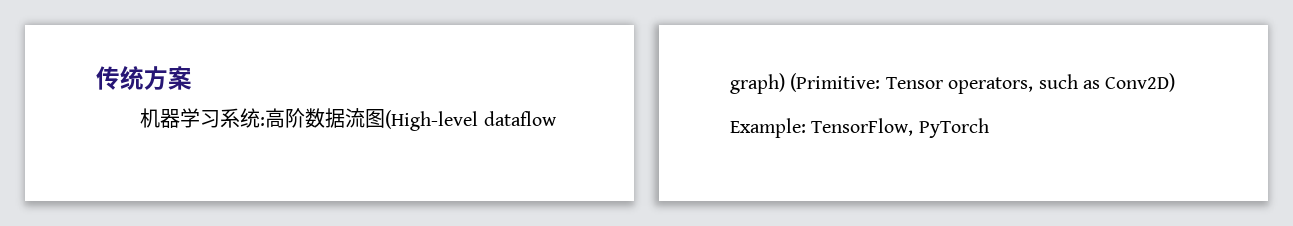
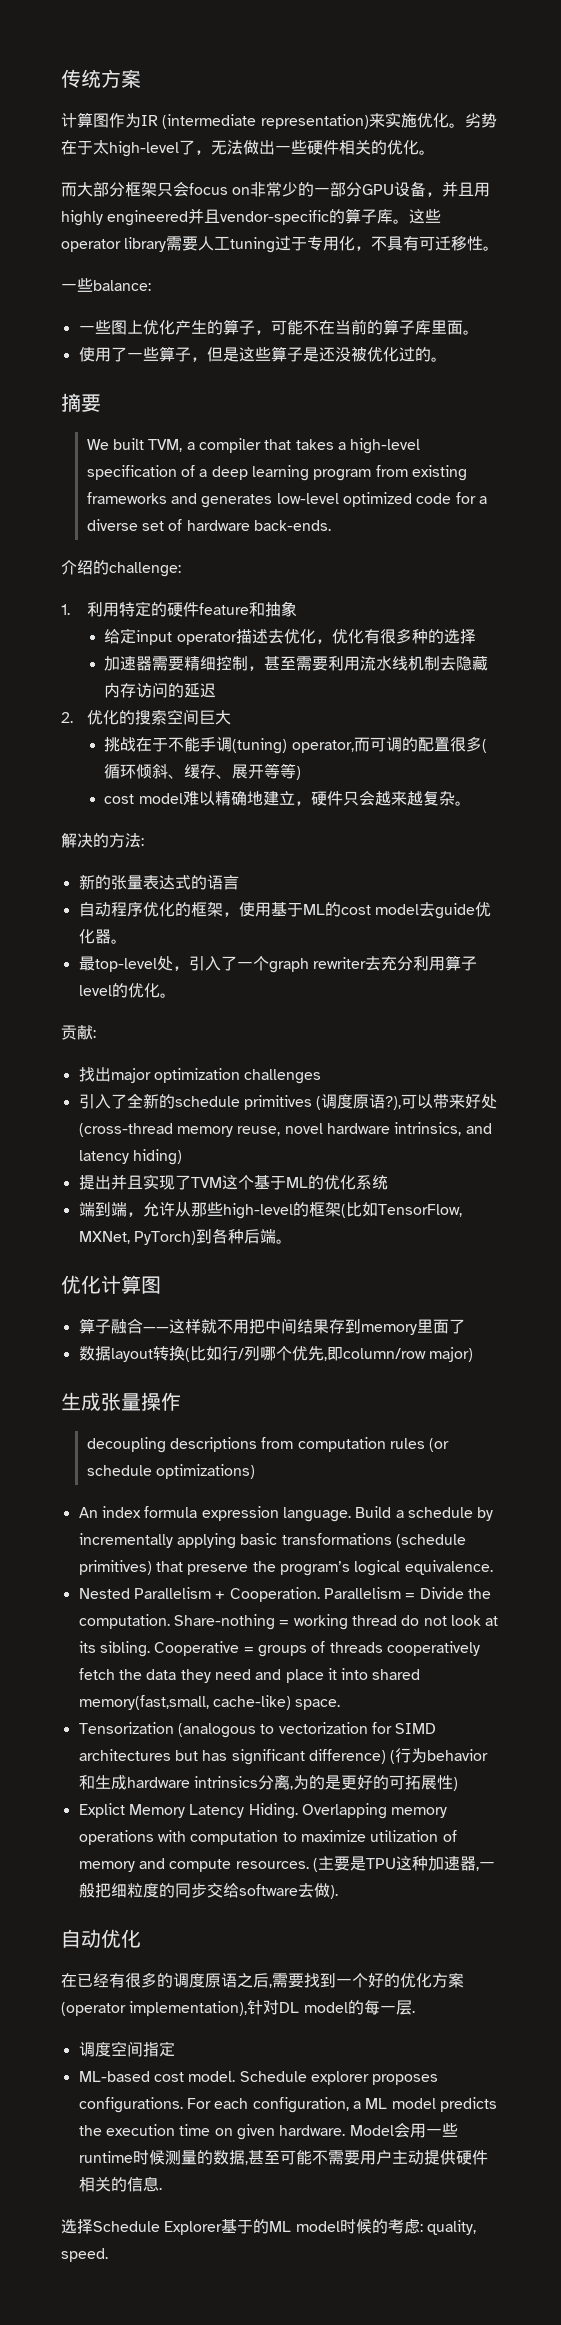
- 机器学习系统:高阶数据流图(High-level dataflow graph) (Primitive: Tensor operators, such as Conv2D)
- Example: TensorFlow, PyTorch
+ 计算图作为IR (intermediate representation)来实施优化。劣势在于太high-level了，无法做出一些硬件相关的优化。
+ 而大部分框架只会focus on非常少的一部分GPU设备，并且用highly engineered并且vendor-specific的算子库。这些operator library需要人工tuning过于专用化，不具有可迁移性。
+ 一些balance:
+ 一些图上优化产生的算子，可能不在当前的算子库里面。
+ 使用了一些算子，但是这些算子是还没被优化过的。
+ 摘要
+ We built TVM, a compiler that takes a high-level specification of a deep learning program from existing frameworks and generates low-level optimized code for a diverse set of hardware back-ends.
+ 介绍的challenge:
+ 1.利用特定的硬件feature和抽象
+ 给定input operator描述去优化，优化有很多种的选择
+ 加速器需要精细控制，甚至需要利用流水线机制去隐藏内存访问的延迟
+ 2.优化的搜索空间巨大
+ 挑战在于不能手调(tuning) operator,而可调的配置很多(循环倾斜、缓存、展开等等)
+ cost model难以精确地建立，硬件只会越来越复杂。
+ 解决的方法:
+ 新的张量表达式的语言
+ 自动程序优化的框架，使用基于ML的cost model去guide优化器。
+ 最top-level处，引入了一个graph rewriter去充分利用算子level的优化。
+ 贡献:
+ 找出major optimization challenges
+ 引入了全新的schedule primitives (调度原语?),可以带来好处(cross-thread memory reuse, novel hardware intrinsics, and latency hiding)
+ 提出并且实现了TVM这个基于ML的优化系统
+ 端到端，允许从那些high-level的框架(比如TensorFlow, MXNet, PyTorch)到各种后端。
+ 优化计算图
+ 算子融合——这样就不用把中间结果存到memory里面了
+ 数据layout转换(比如行/列哪个优先,即column/row major)
+ 生成张量操作
+ decoupling descriptions from computation rules (or schedule optimizations)
+ An index formula expression language. Build a schedule by incrementally applying basic transformations (schedule primitives) that preserve the program’s logical equivalence.
+ Nested Parallelism + Cooperation. Parallelism = Divide the computation. Share-nothing = working thread do not look at its sibling. Cooperative = groups of threads cooperatively fetch the data they need and place it into shared memory(fast,small, cache-like) space.
+ Tensorization (analogous to vectorization for SIMD architectures but has significant difference) (行为behavior和生成hardware intrinsics分离,为的是更好的可拓展性)
+ Explict Memory Latency Hiding. Overlapping memory operations with computation to maximize utilization of memory and compute resources. (主要是TPU这种加速器,一般把细粒度的同步交给software去做).
+ 自动优化
+ 在已经有很多的调度原语之后,需要找到一个好的优化方案(operator implementation),针对DL model的每一层.
+ 调度空间指定
+ ML-based cost model. Schedule explorer proposes configurations. For each configuration, a ML model predicts the execution time on given hardware. Model会用一些runtime时候测量的数据,甚至可能不需要用户主动提供硬件相关的信息.
+ 选择Schedule Explorer基于的ML model时候的考虑: quality, speed.

